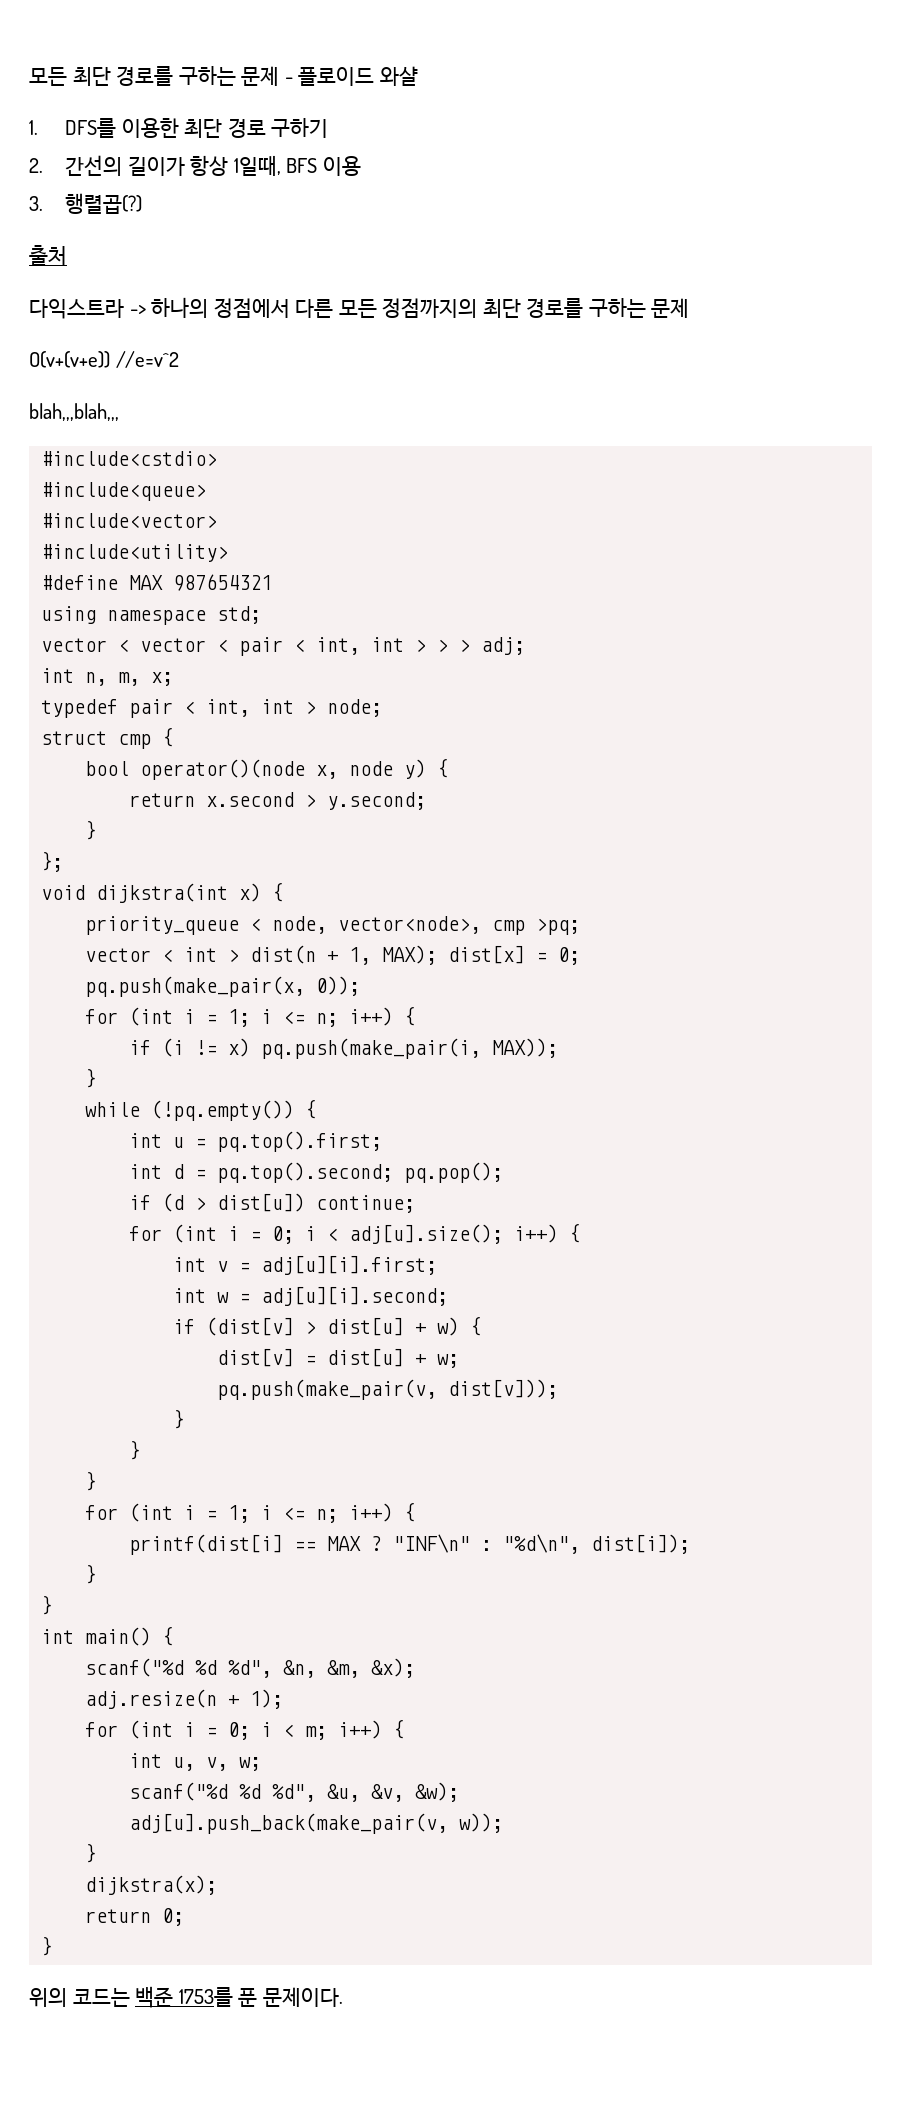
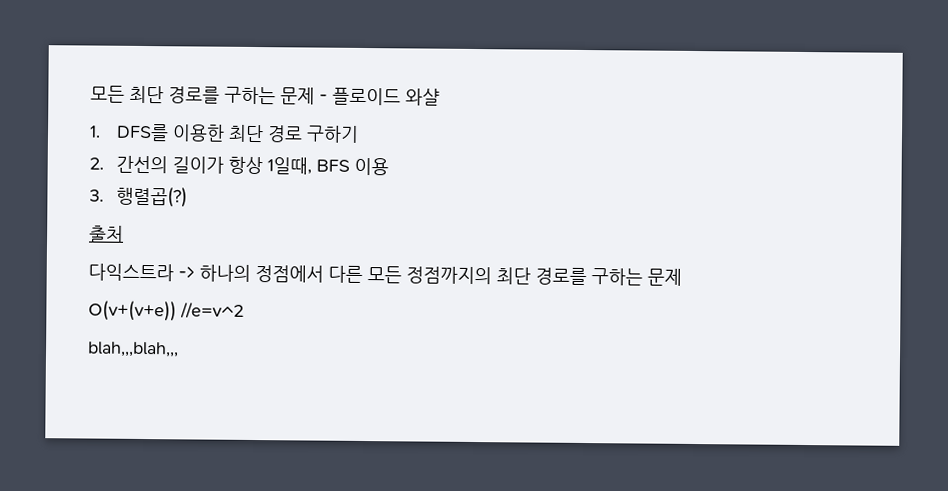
- #include<cstdio>
- #include<queue>
- #include<vector>
- #include<utility>
- #define MAX 987654321
- using namespace std;
- vector < vector < pair < int, int > > > adj;
- int n, m, x;
- typedef pair < int, int > node;
- struct cmp {
- bool operator()(node x, node y) {
- return x.second > y.second;
- }
- };
- void dijkstra(int x) {
- priority_queue < node, vector<node>, cmp >pq;
- vector < int > dist(n + 1, MAX); dist[x] = 0;
- pq.push(make_pair(x, 0));
- for (int i = 1; i <= n; i++) {
- if (i != x) pq.push(make_pair(i, MAX));
- }
- while (!pq.empty()) {
- int u = pq.top().first;
- int d = pq.top().second; pq.pop();
- if (d > dist[u]) continue;
- for (int i = 0; i < adj[u].size(); i++) {
- int v = adj[u][i].first;
- int w = adj[u][i].second;
- if (dist[v] > dist[u] + w) {
- dist[v] = dist[u] + w;
- pq.push(make_pair(v, dist[v]));
- }
- }
- }
- for (int i = 1; i <= n; i++) {
- printf(dist[i] == MAX ? "INF\n" : "%d\n", dist[i]);
- }
- }
- int main() {
- scanf("%d %d %d", &n, &m, &x);
- adj.resize(n + 1);
- for (int i = 0; i < m; i++) {
- int u, v, w;
- scanf("%d %d %d", &u, &v, &w);
- adj[u].push_back(make_pair(v, w));
- }
- dijkstra(x);
- return 0;
- }
- 위의 코드는 백준 1753를 푼 문제이다.

